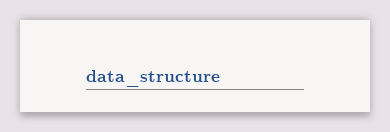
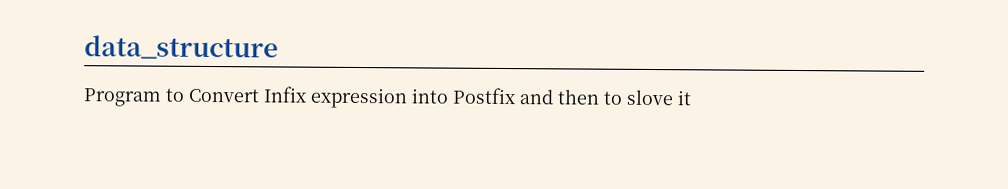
+ Program to Convert Infix expression into Postfix and then to slove it

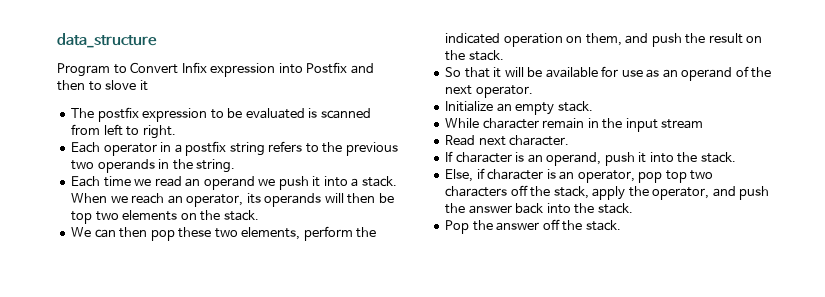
+ The postfix expression to be evaluated is scanned from left to right.
+ Each operator in a postfix string refers to the previous two operands in the string.
+ Each time we read an operand we push it into a stack. When we reach an operator, its operands will then be top two elements on the stack.
+ We can then pop these two elements, perform the indicated operation on them, and push the result on the stack.
+ So that it will be available for use as an operand of the next operator.
+ Initialize an empty stack.
+ While character remain in the input stream
+ Read next character.
+ If character is an operand, push it into the stack.
+ Else, if character is an operator, pop top two characters off the stack, apply the operator, and push the answer back into the stack.
+ Pop the answer off the stack.

